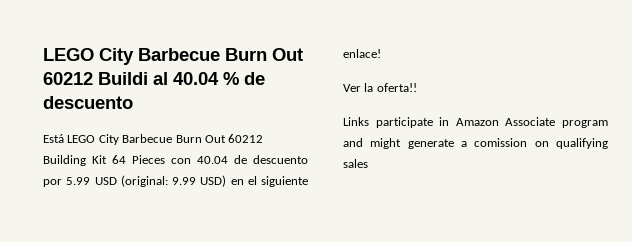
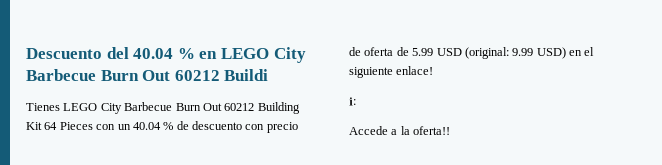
- LEGO City Barbecue Burn Out 60212 Buildi al 40.04 % de descuento
- Está LEGO City Barbecue Burn Out 60212 Building Kit 64 Pieces con 40.04 de descuento por 5.99 USD (original: 9.99 USD) en el siguiente enlace!
+ Descuento del 40.04 % en LEGO City Barbecue Burn Out 60212 Buildi
+ Tienes LEGO City Barbecue Burn Out 60212 Building Kit 64 Pieces con un 40.04 % de descuento con precio de oferta de 5.99 USD (original: 9.99 USD) en el siguiente enlace!
- Ver la oferta!!
+ ℹ:
+ Accede a la oferta!!
- Links participate in Amazon Associate program and might generate a comission on qualifying sales

